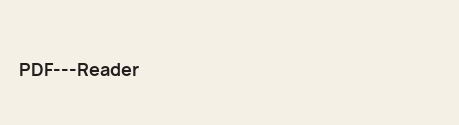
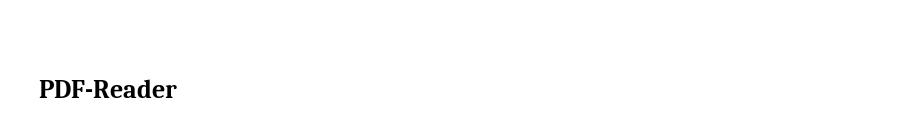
- PDF---Reader
+ PDF-Reader

